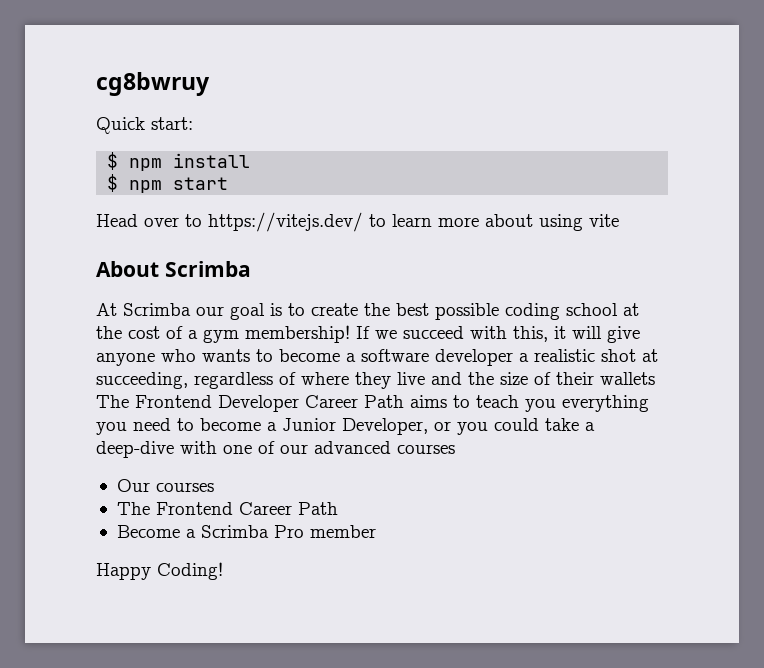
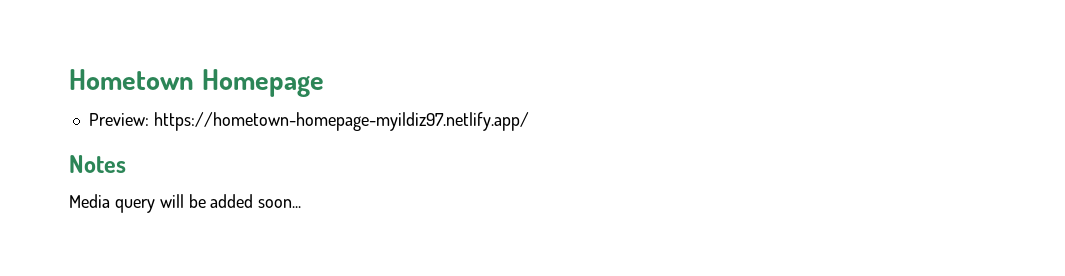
- cg8bwruy
- Quick start:
- $ npm install
- $ npm start
- Head over to https://vitejs.dev/ to learn more about using vite
- About Scrimba
- At Scrimba our goal is to create the best possible coding school at the cost of a gym membership! If we succeed with this, it will give anyone who wants to become a software developer a realistic shot at succeeding, regardless of where they live and the size of their wallets The Frontend Developer Career Path aims to teach you everything you need to become a Junior Developer, or you could take a deep-dive with one of our advanced courses
- Our courses
- The Frontend Career Path
- Become a Scrimba Pro member
- Happy Coding!
+ Hometown Homepage
+ Preview: https://hometown-homepage-myildiz97.netlify.app/
+ Notes
+ Media query will be added soon...

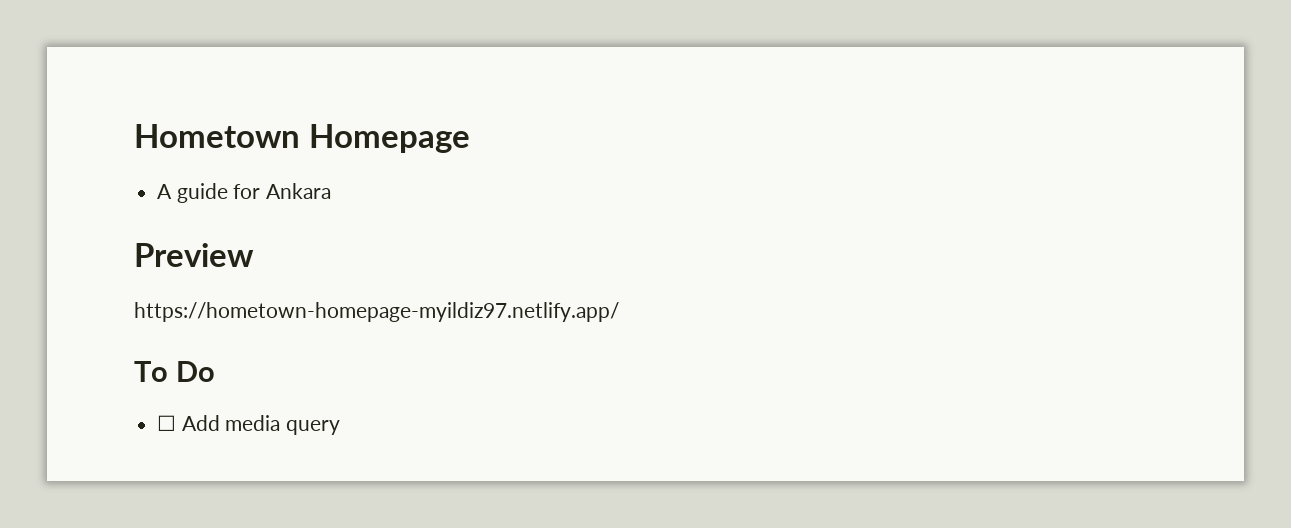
- Preview: https://hometown-homepage-myildiz97.netlify.app/
- Notes
- Media query will be added soon...
+ A guide for Ankara
+ Preview
+ https://hometown-homepage-myildiz97.netlify.app/
+ To Do
+ ☐ Add media query

